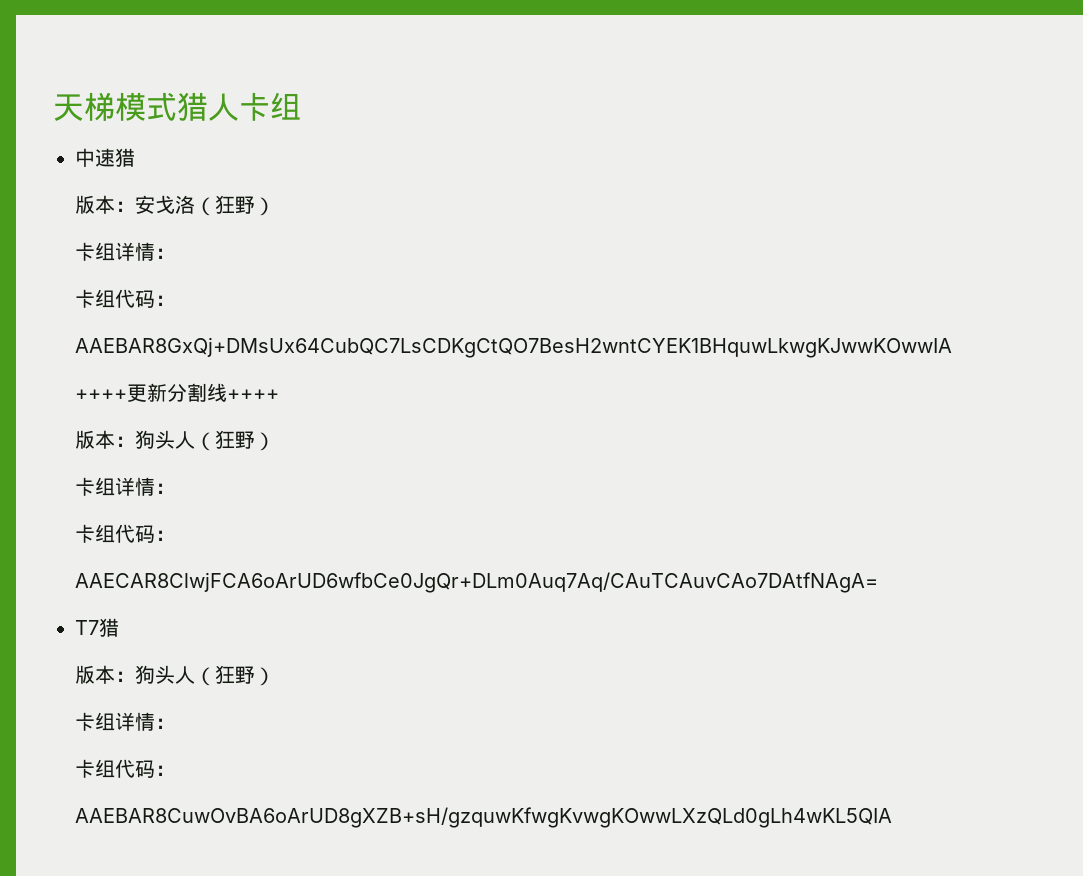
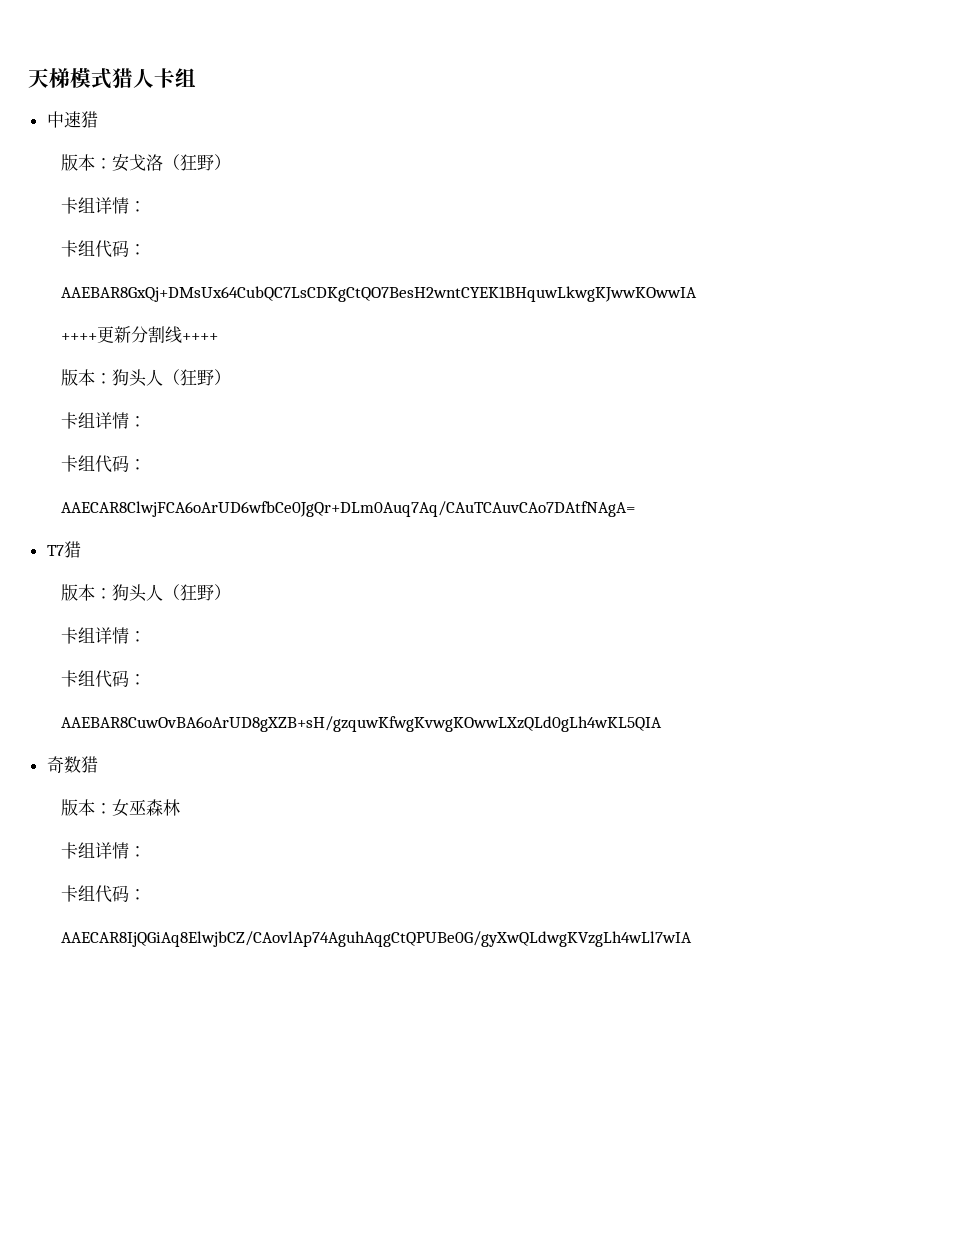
+ 奇数猎
+ 版本：女巫森林
+ 卡组详情：
+ 卡组代码：
+ AAECAR8IjQGiAq8ElwjbCZ/CAovlAp74AguhAqgCtQPUBe0G/gyXwQLdwgKVzgLh4wLl7wIA

